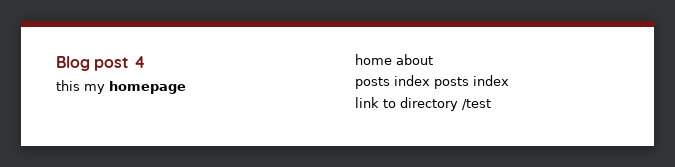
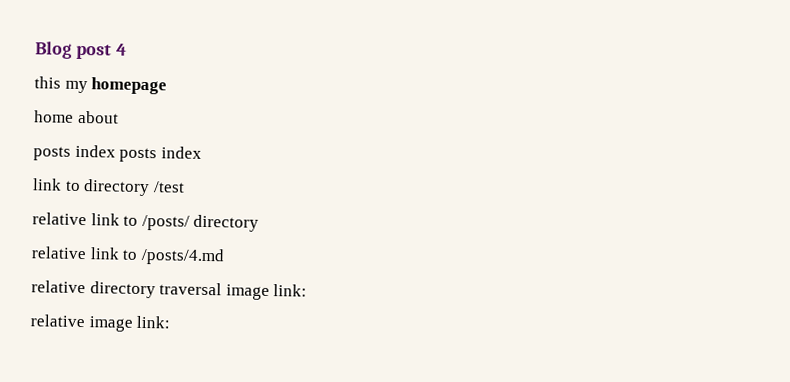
+ relative link to /posts/ directory
+ relative link to /posts/4.md
+ relative directory traversal image link:
+ relative image link:

